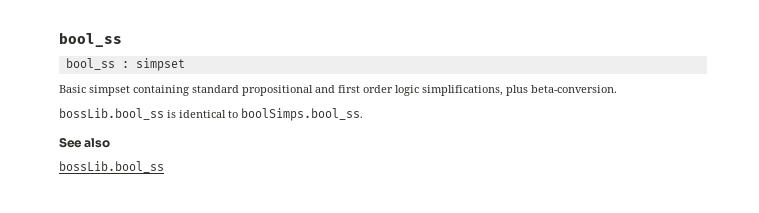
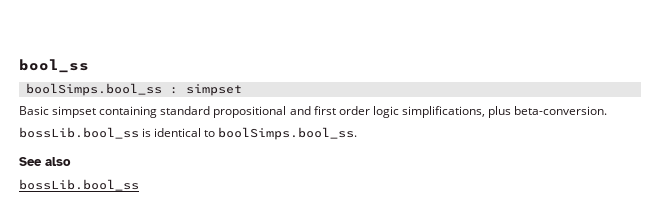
- bool_ss : simpset
+ boolSimps.bool_ss : simpset

